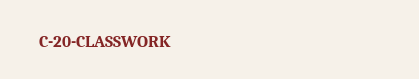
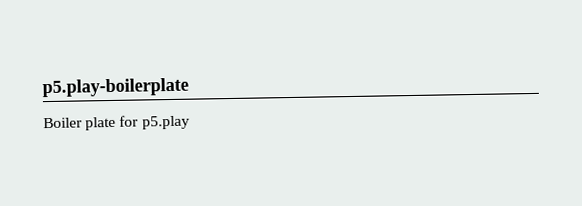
- C-20-CLASSWORK
+ p5.play-boilerplate
+ Boiler plate for p5.play

